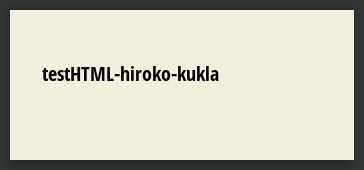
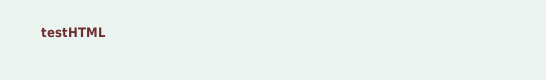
- testHTML-hiroko-kukla
+ testHTML

